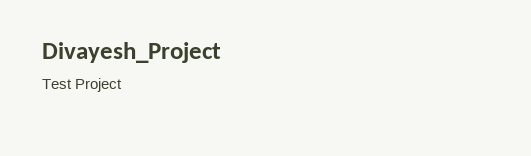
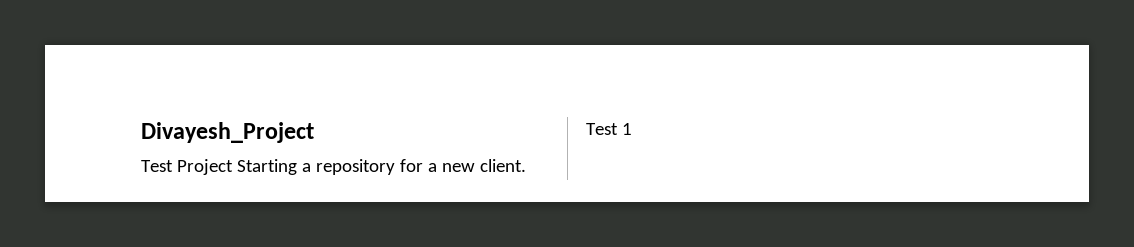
- Test Project
+ Test Project Starting a repository for a new client. Test 1

